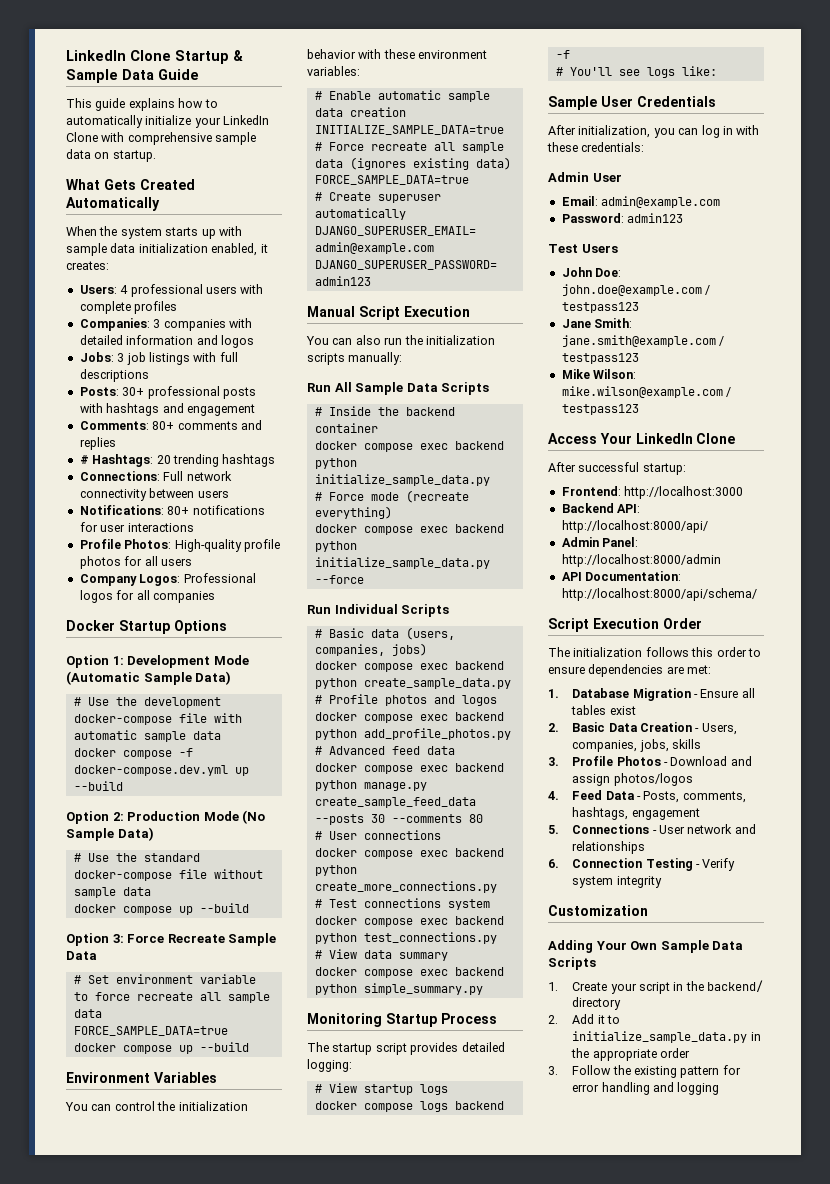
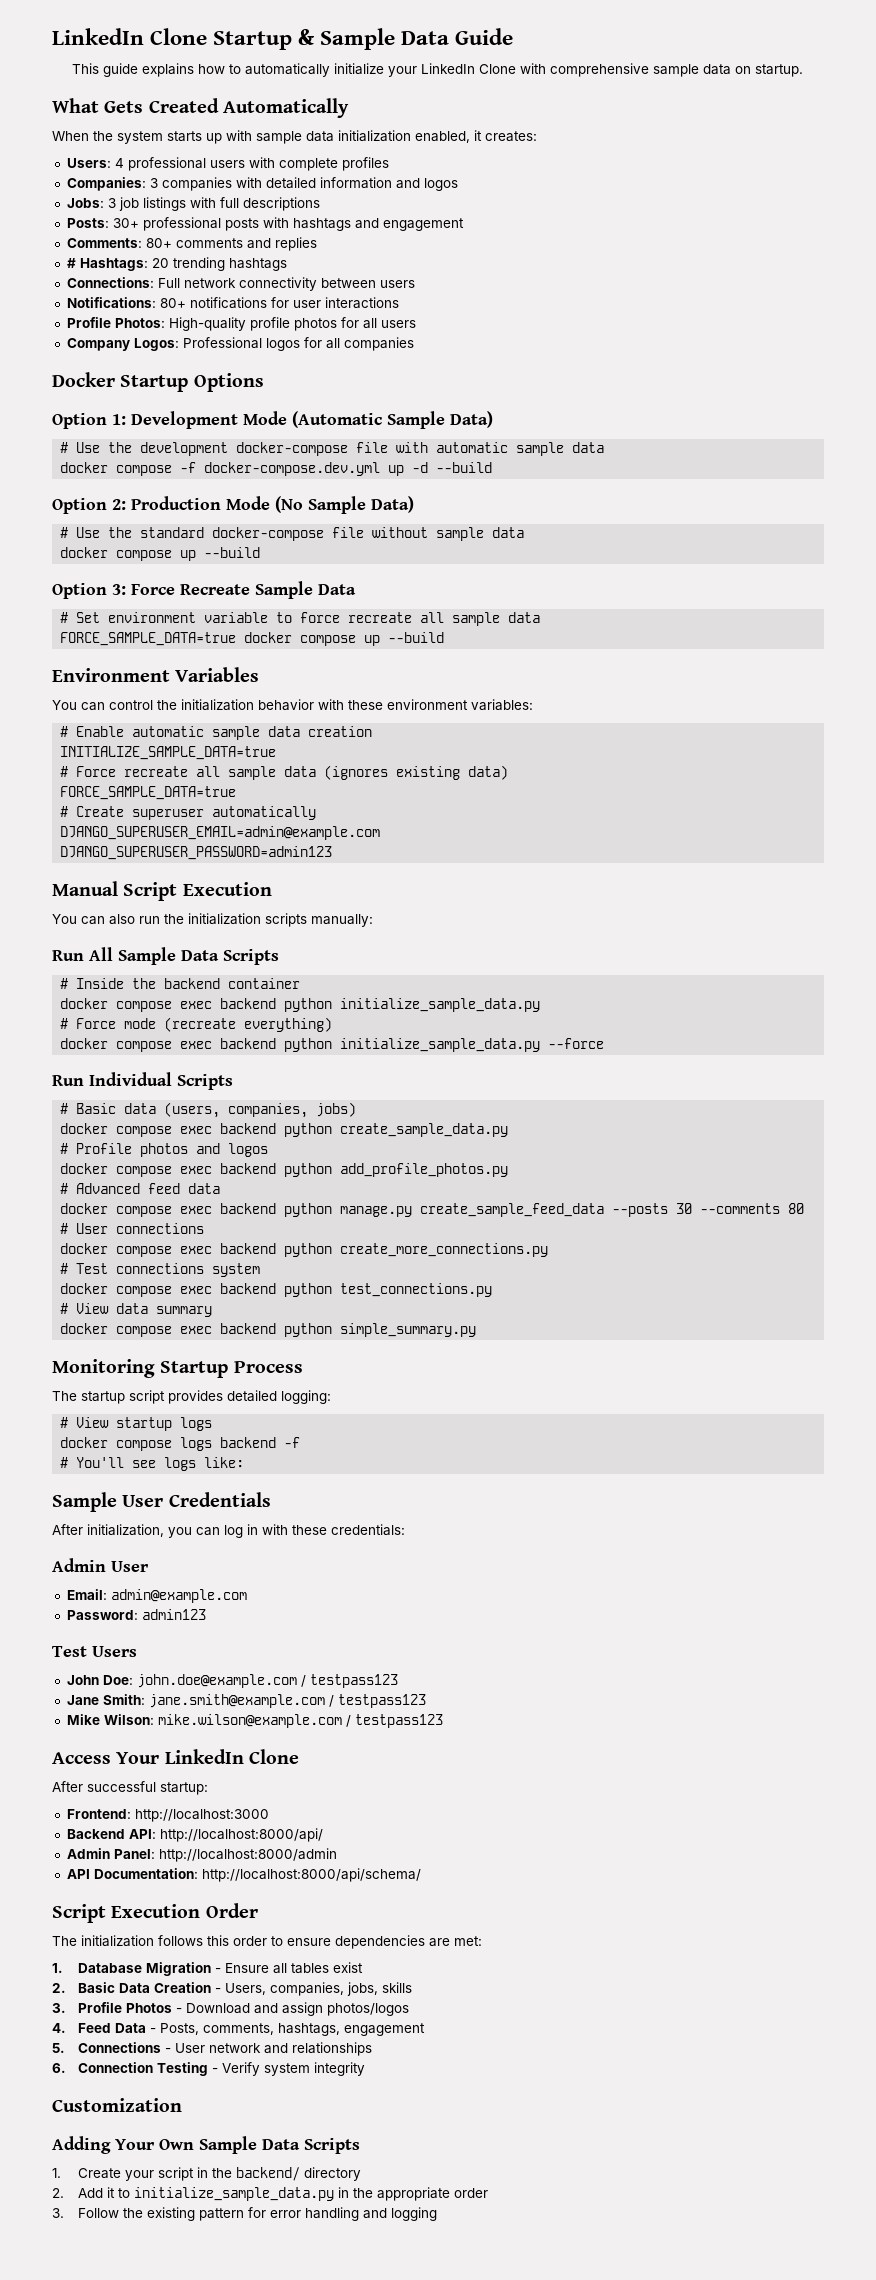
- docker compose -f docker-compose.dev.yml up --build
+ docker compose -f docker-compose.dev.yml up -d --build

